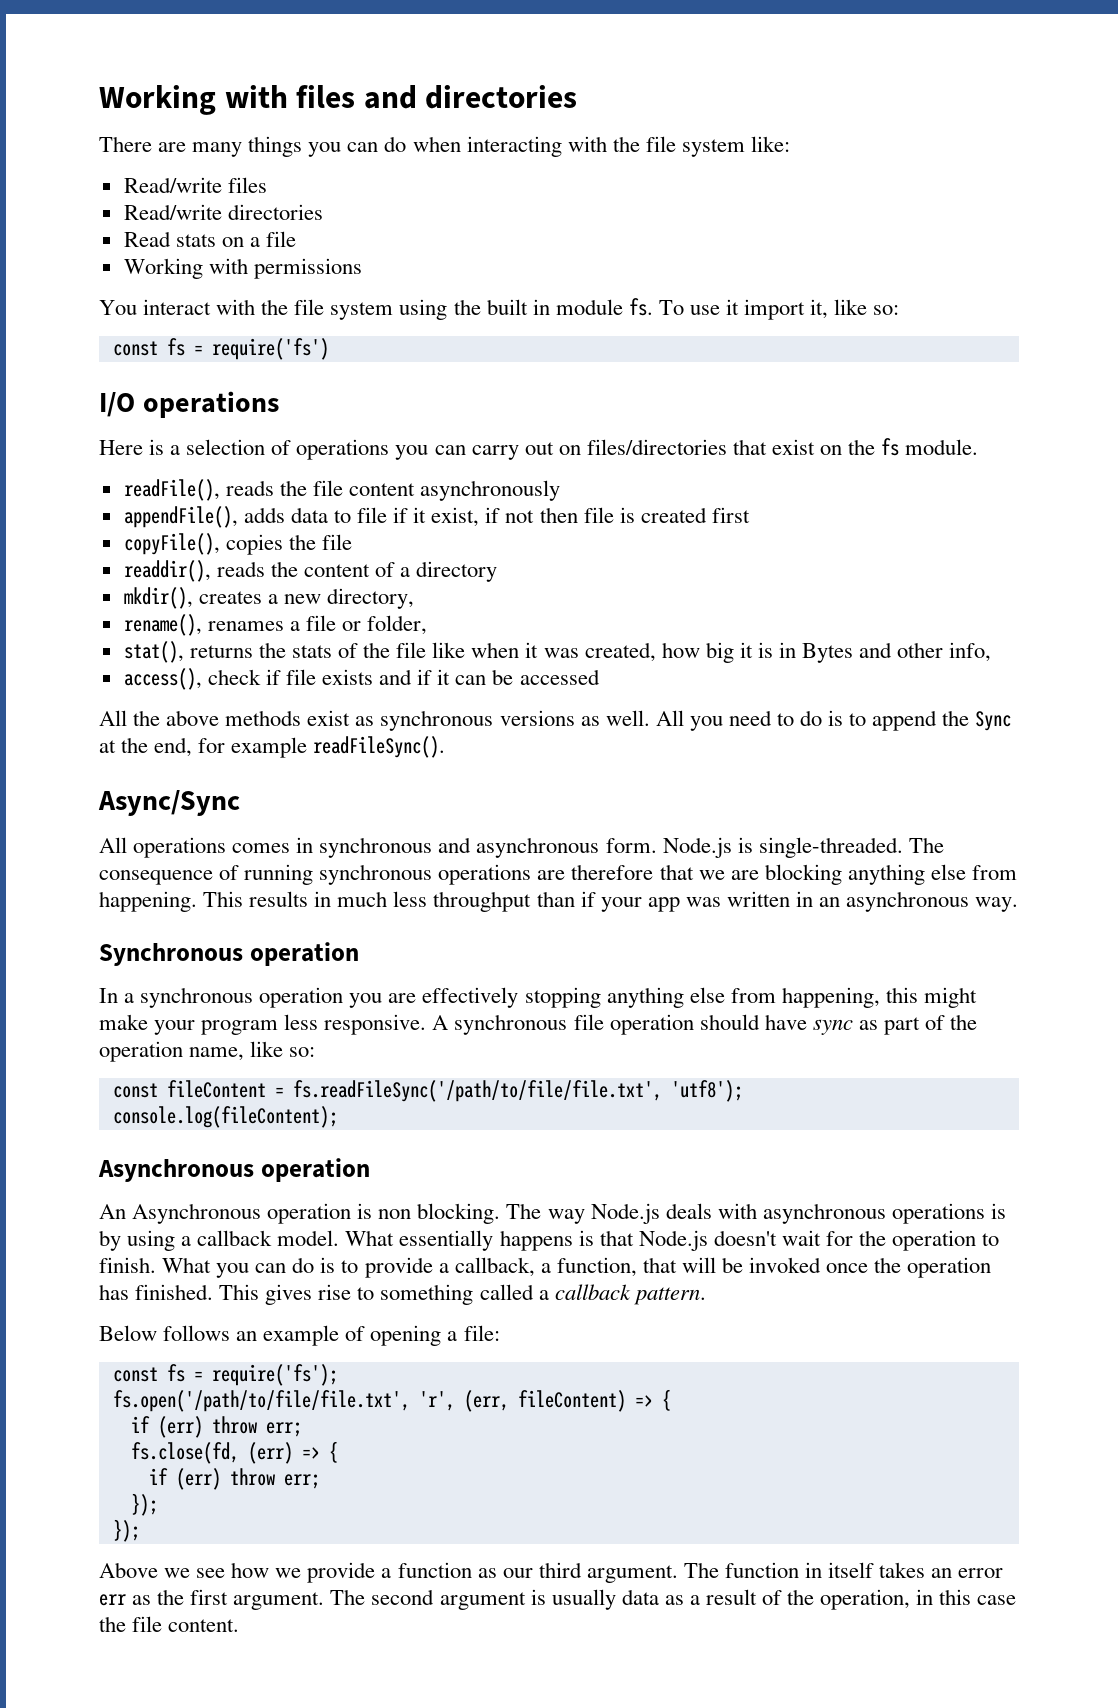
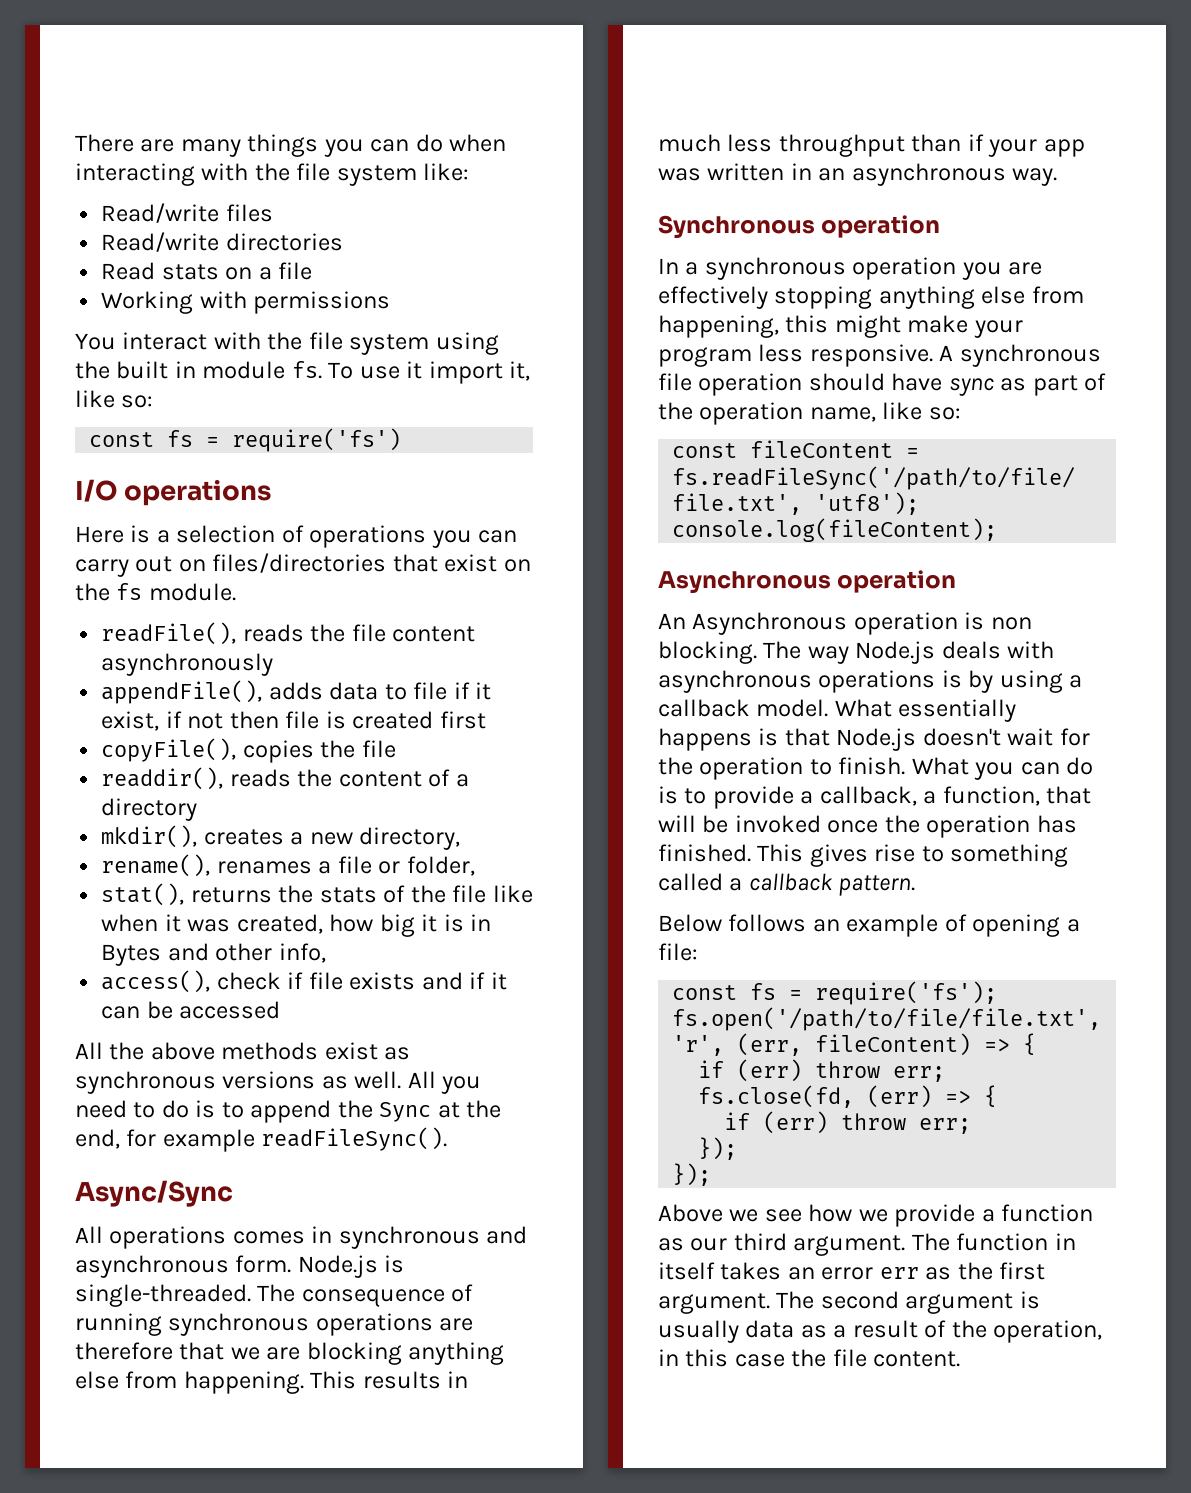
- Working with files and directories

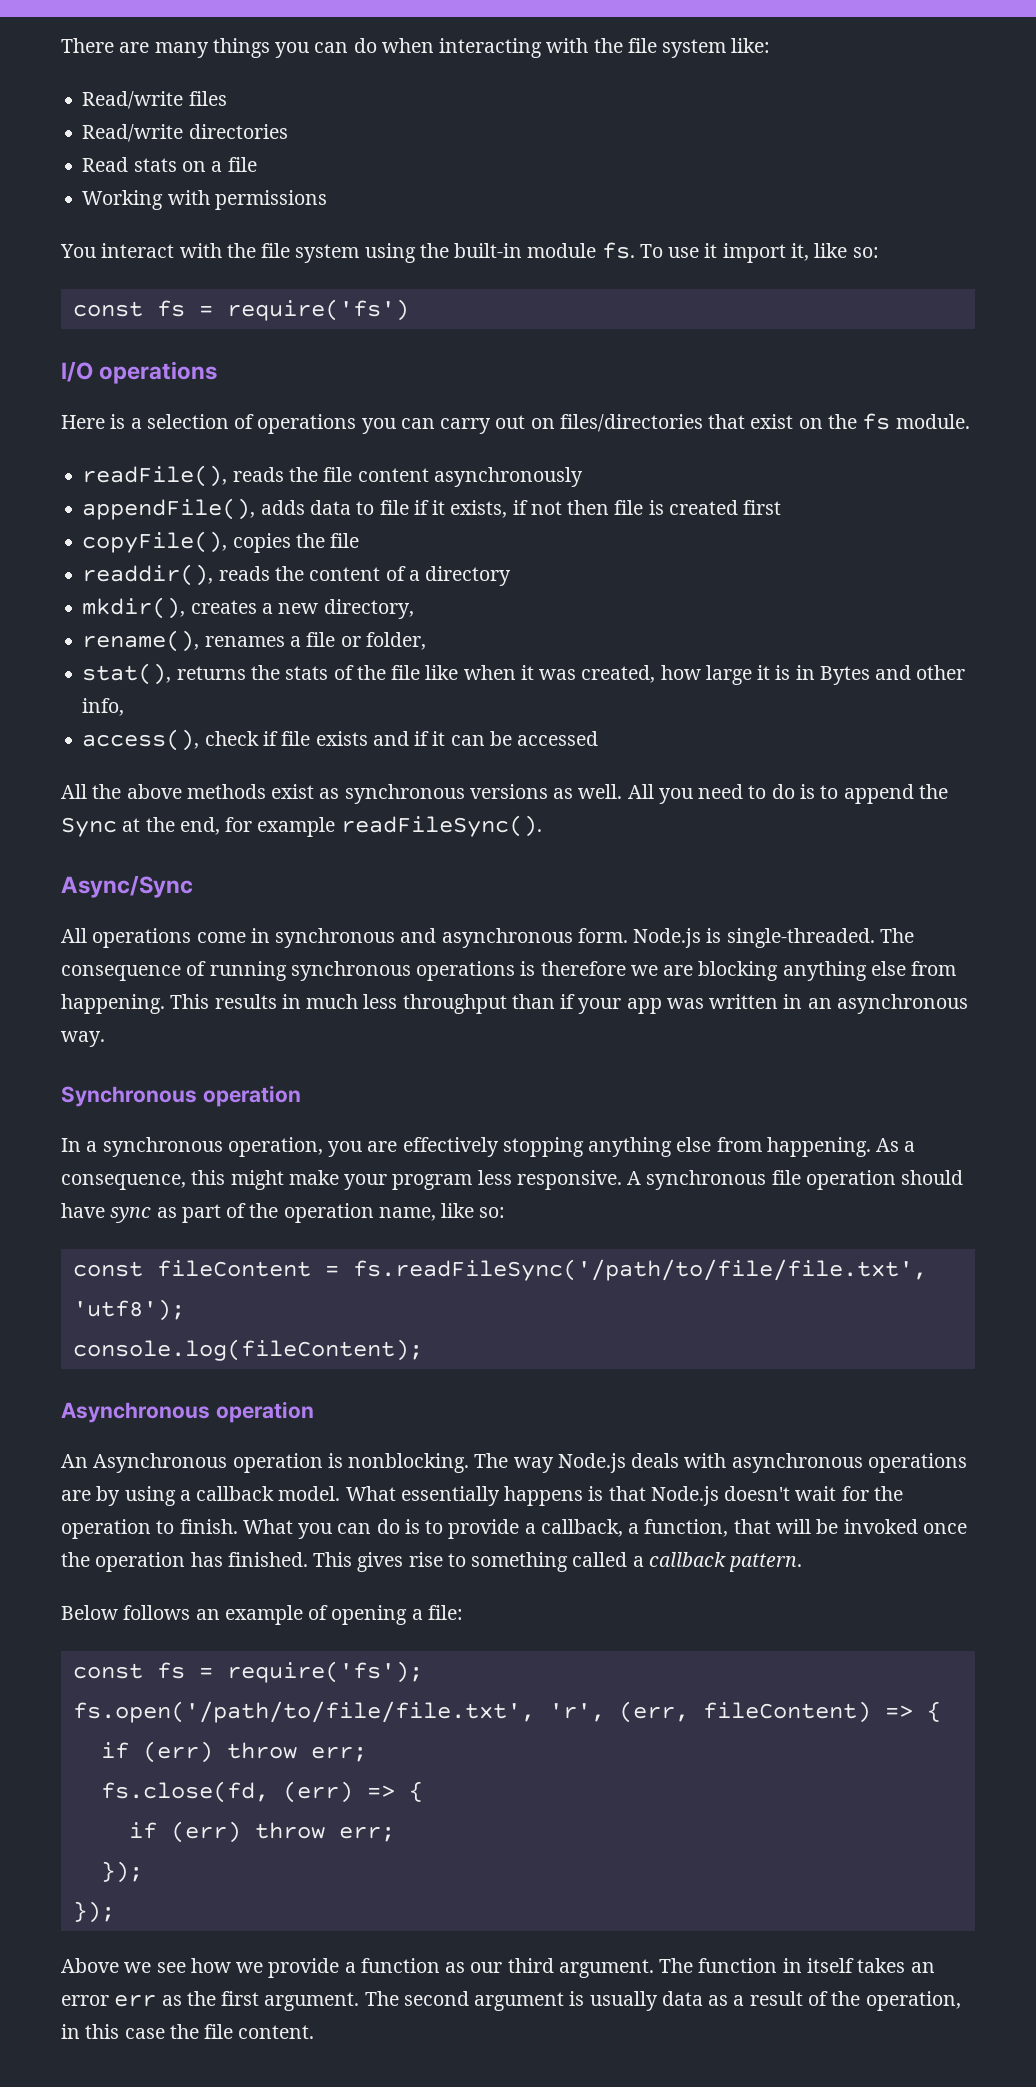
- You interact with the file system using the built in module fs.
+ You interact with the file system using the built-in module fs.
- appendFile(), adds data to file if it exist, if not then file is created first
+ appendFile(), adds data to file if it exists, if not then file is created first
- stat(), returns the stats of the file like when it was created, how big it is in Bytes and other info,
+ stat(), returns the stats of the file like when it was created, how large it is in Bytes and other info,
- All operations comes in synchronous and asynchronous form.
+ All operations come in synchronous and asynchronous form.
- The consequence of running synchronous operations are therefore that we are blocking anything else from happening.
+ The consequence of running synchronous operations is therefore we are blocking anything else from happening.
- In a synchronous operation you are effectively stopping anything else from happening, this might make your program less responsive.
+ In a synchronous operation, you are effectively stopping anything else from happening. As a consequence, this might make your program less responsive.
- An Asynchronous operation is non blocking.
+ An Asynchronous operation is nonblocking.
- The way Node.js deals with asynchronous operations is by using a callback model.
+ The way Node.js deals with asynchronous operations are by using a callback model.

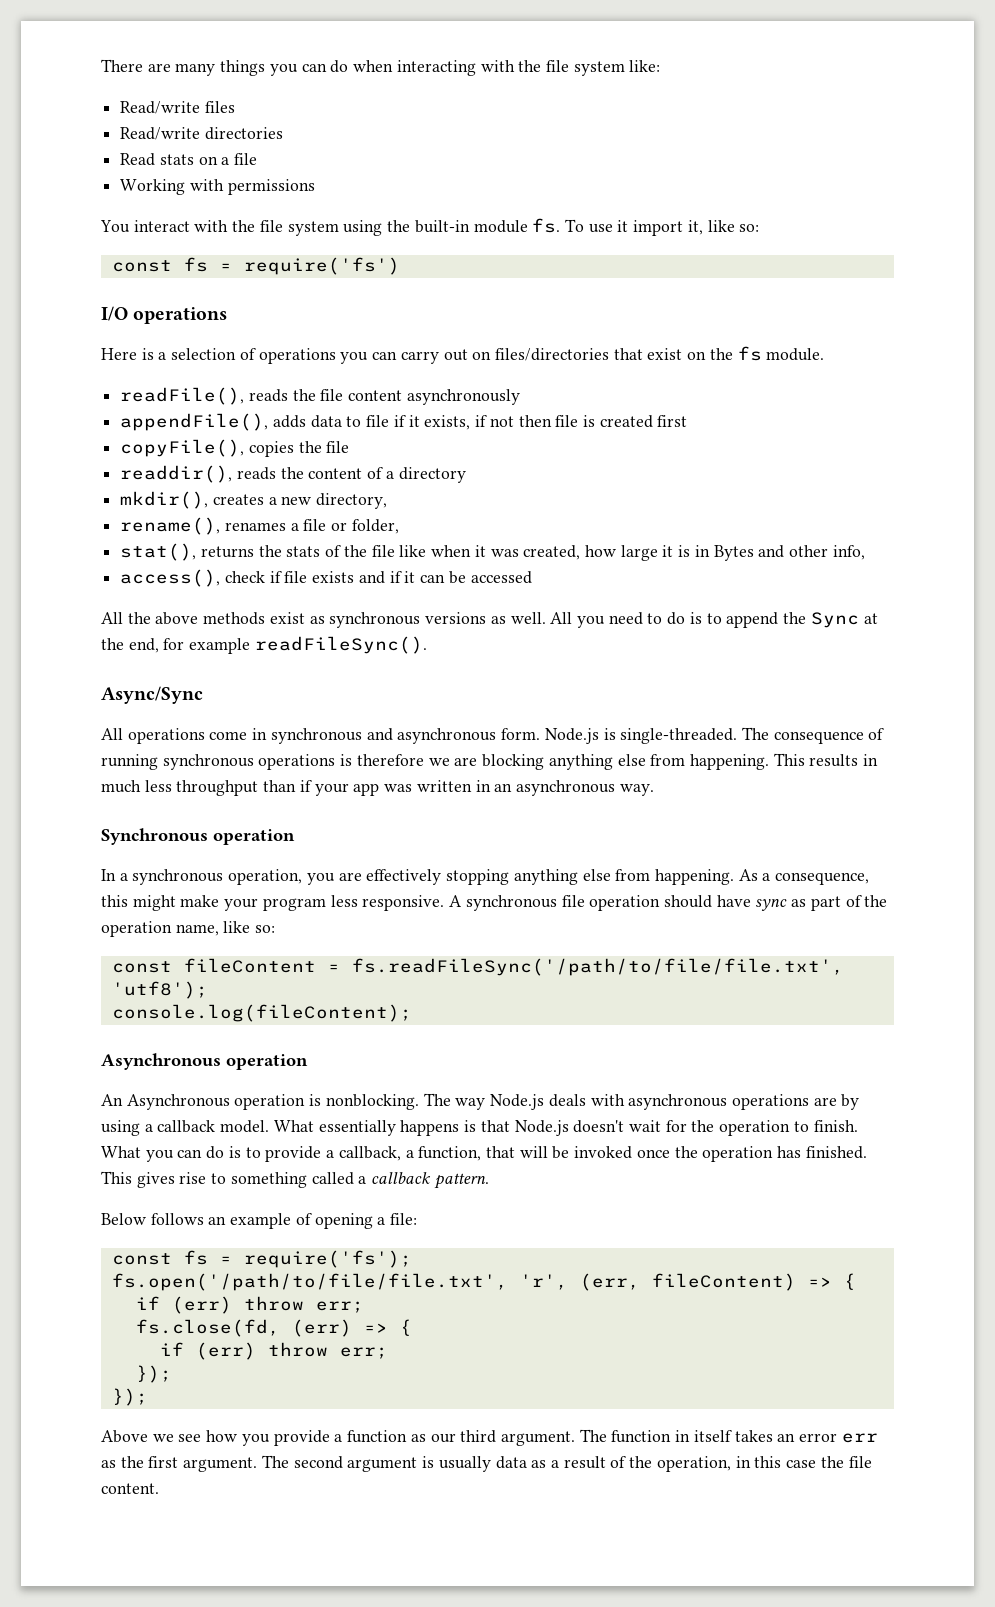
- Above we see how we provide a function as our third argument.
+ Above we see how you provide a function as our third argument.

